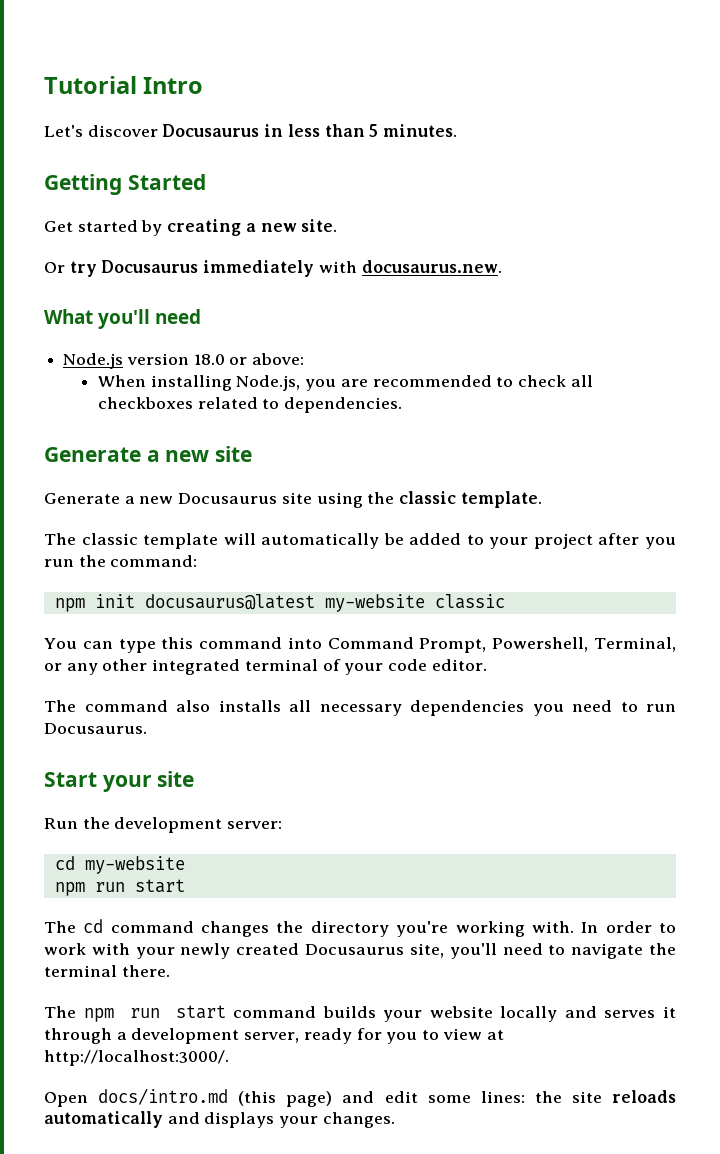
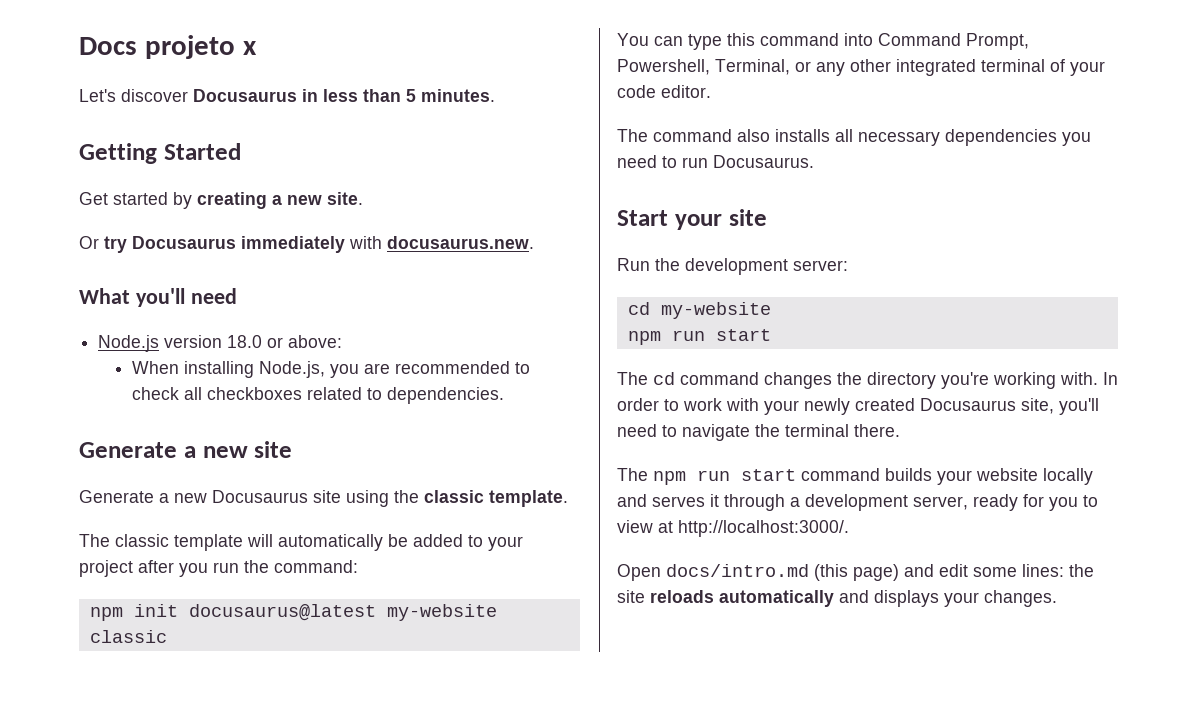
- Tutorial Intro
+ Docs projeto x

